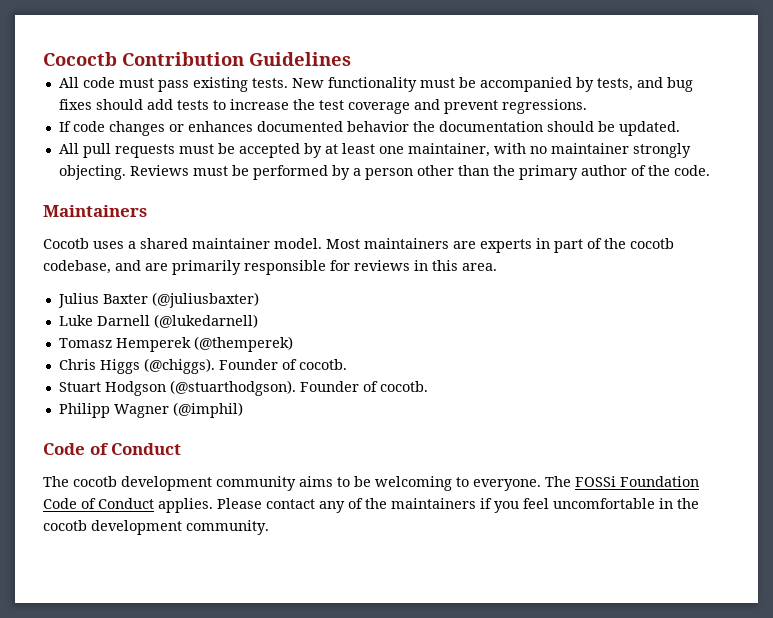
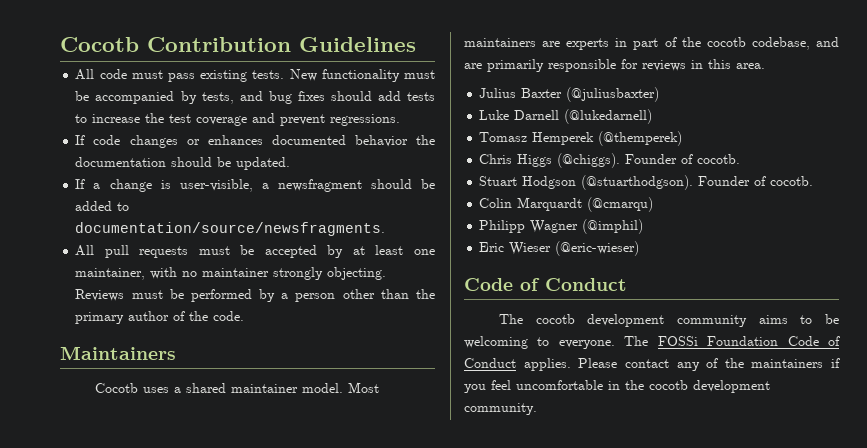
- Cococtb Contribution Guidelines
+ Cocotb Contribution Guidelines
+ If a change is user-visible, a newsfragment should be added to documentation/source/newsfragments.
+ Colin Marquardt (@cmarqu)
+ Eric Wieser (@eric-wieser)

